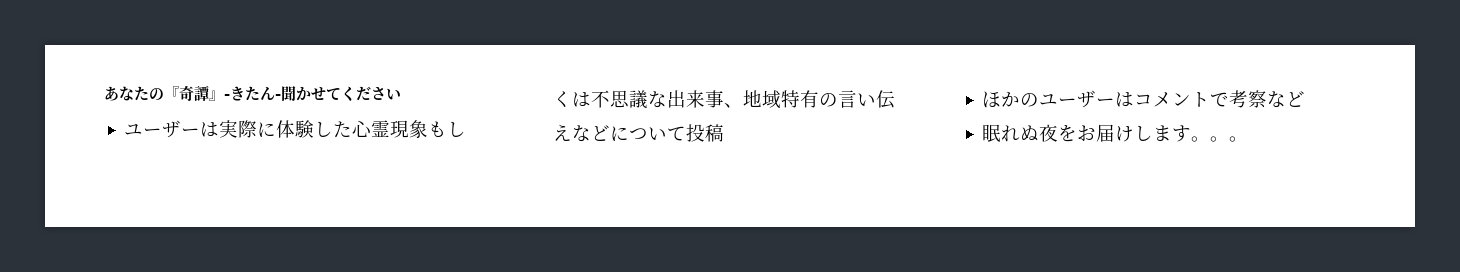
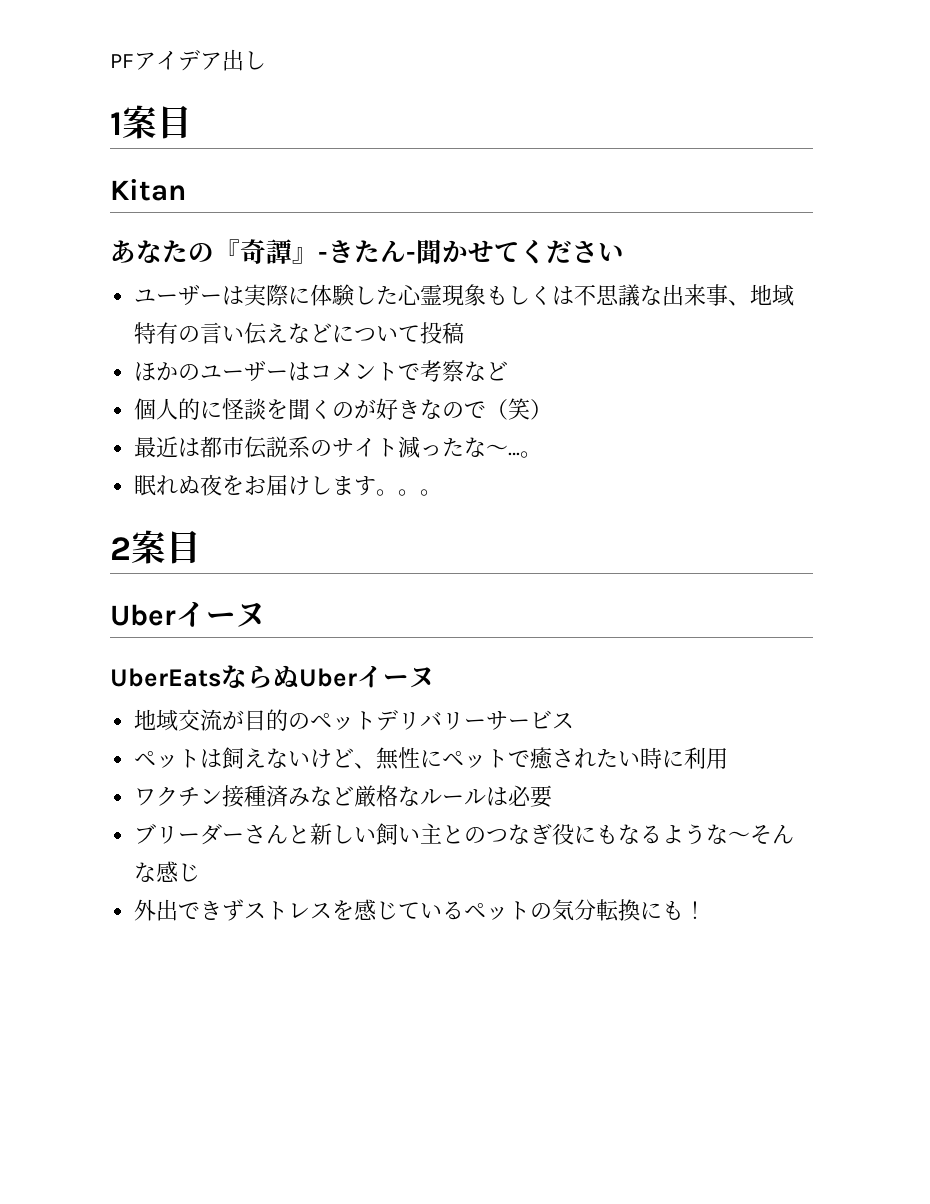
+ PFアイデア出し
+ 1案目
+ Kitan
+ 個人的に怪談を聞くのが好きなので（笑）
+ 最近は都市伝説系のサイト減ったな～…。
+ 2案目
+ Uberイーヌ
+ UberEatsならぬUberイーヌ
+ 地域交流が目的のペットデリバリーサービス
+ ペットは飼えないけど、無性にペットで癒されたい時に利用
+ ワクチン接種済みなど厳格なルールは必要
+ ブリーダーさんと新しい飼い主とのつなぎ役にもなるような～そんな感じ
+ 外出できずストレスを感じているペットの気分転換にも！

